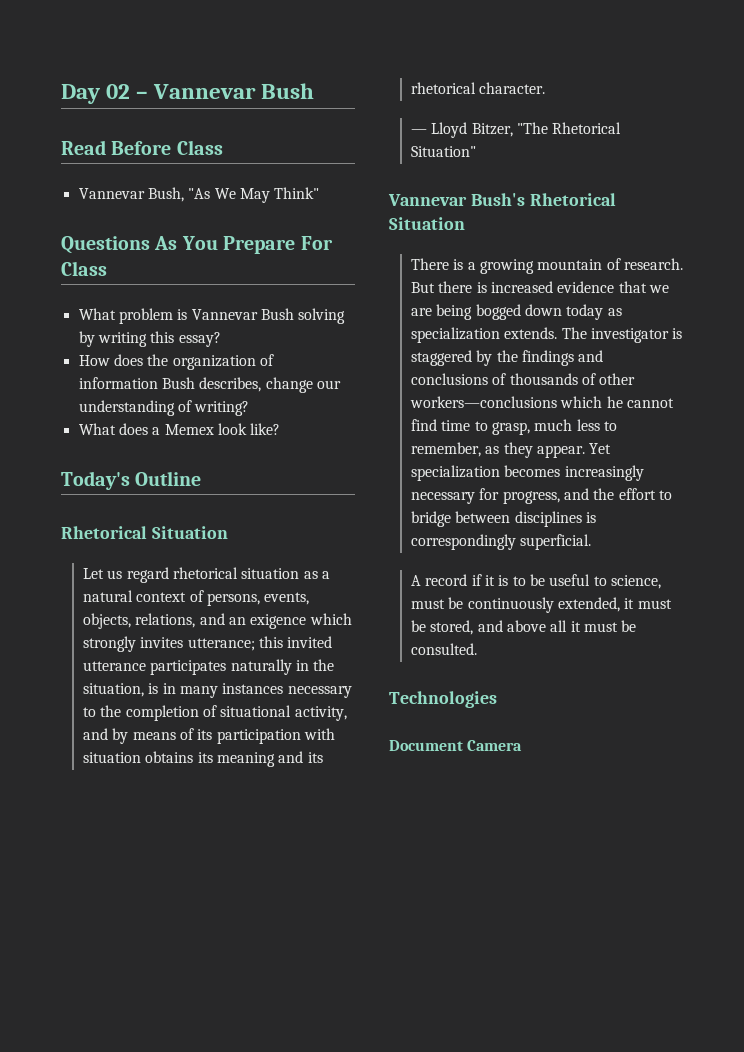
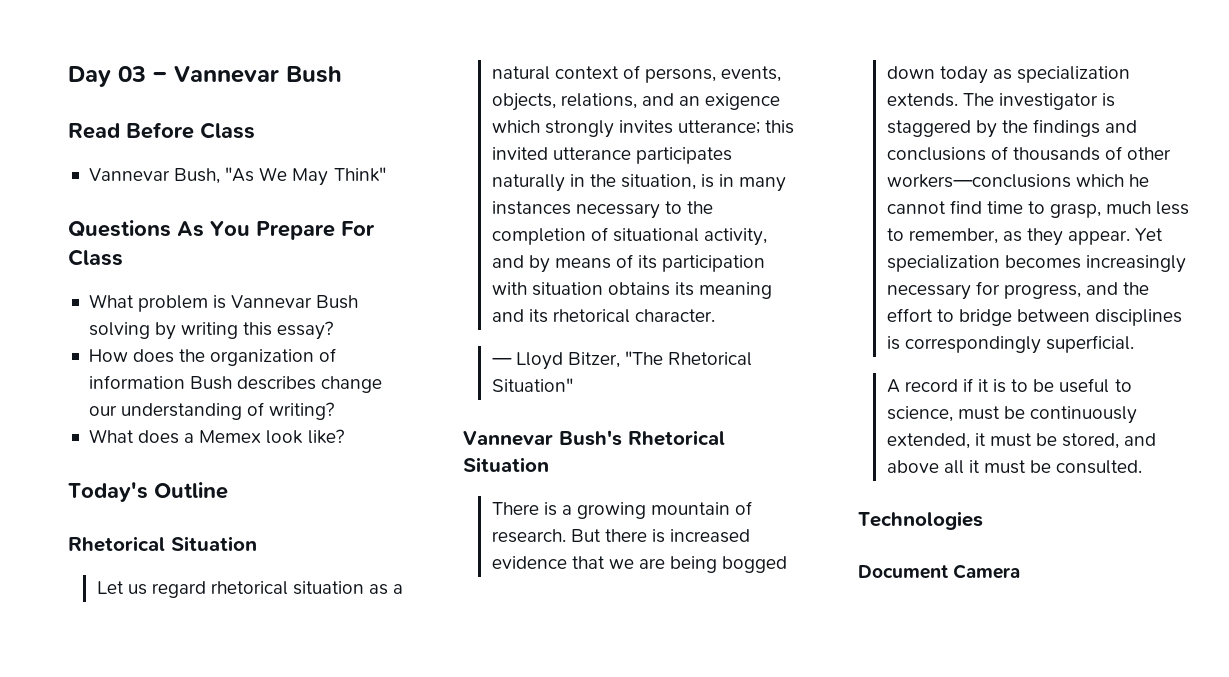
- Day 02 – Vannevar Bush
+ Day 03 – Vannevar Bush
- How does the organization of information Bush describes, change our understanding of writing?
+ How does the organization of information Bush describes change our understanding of writing?

